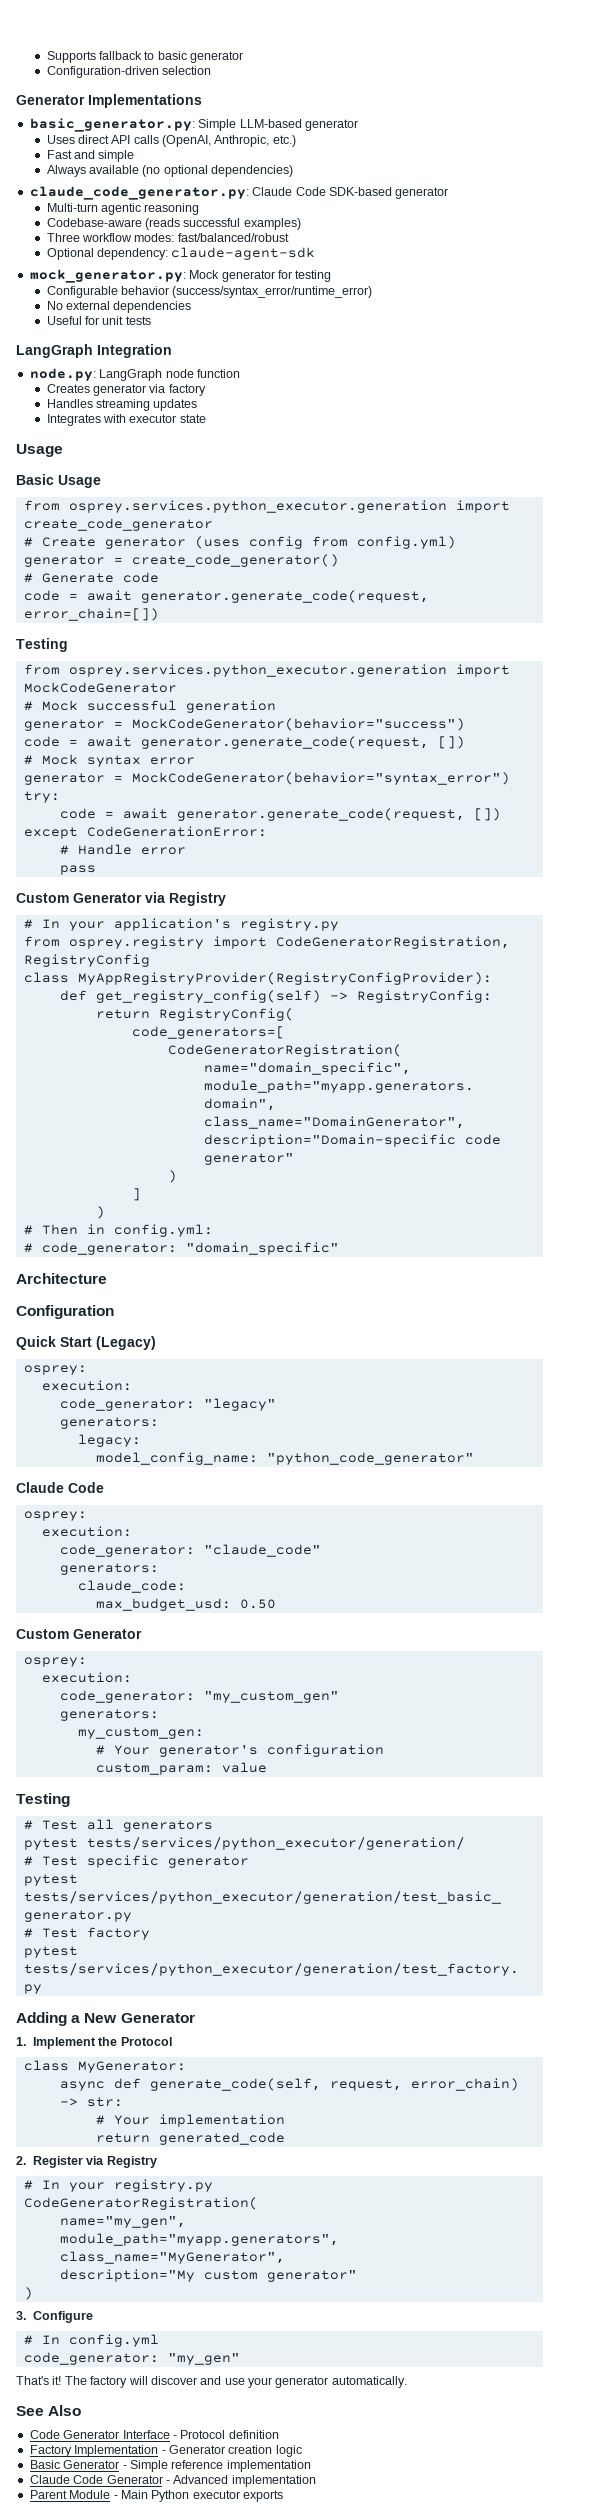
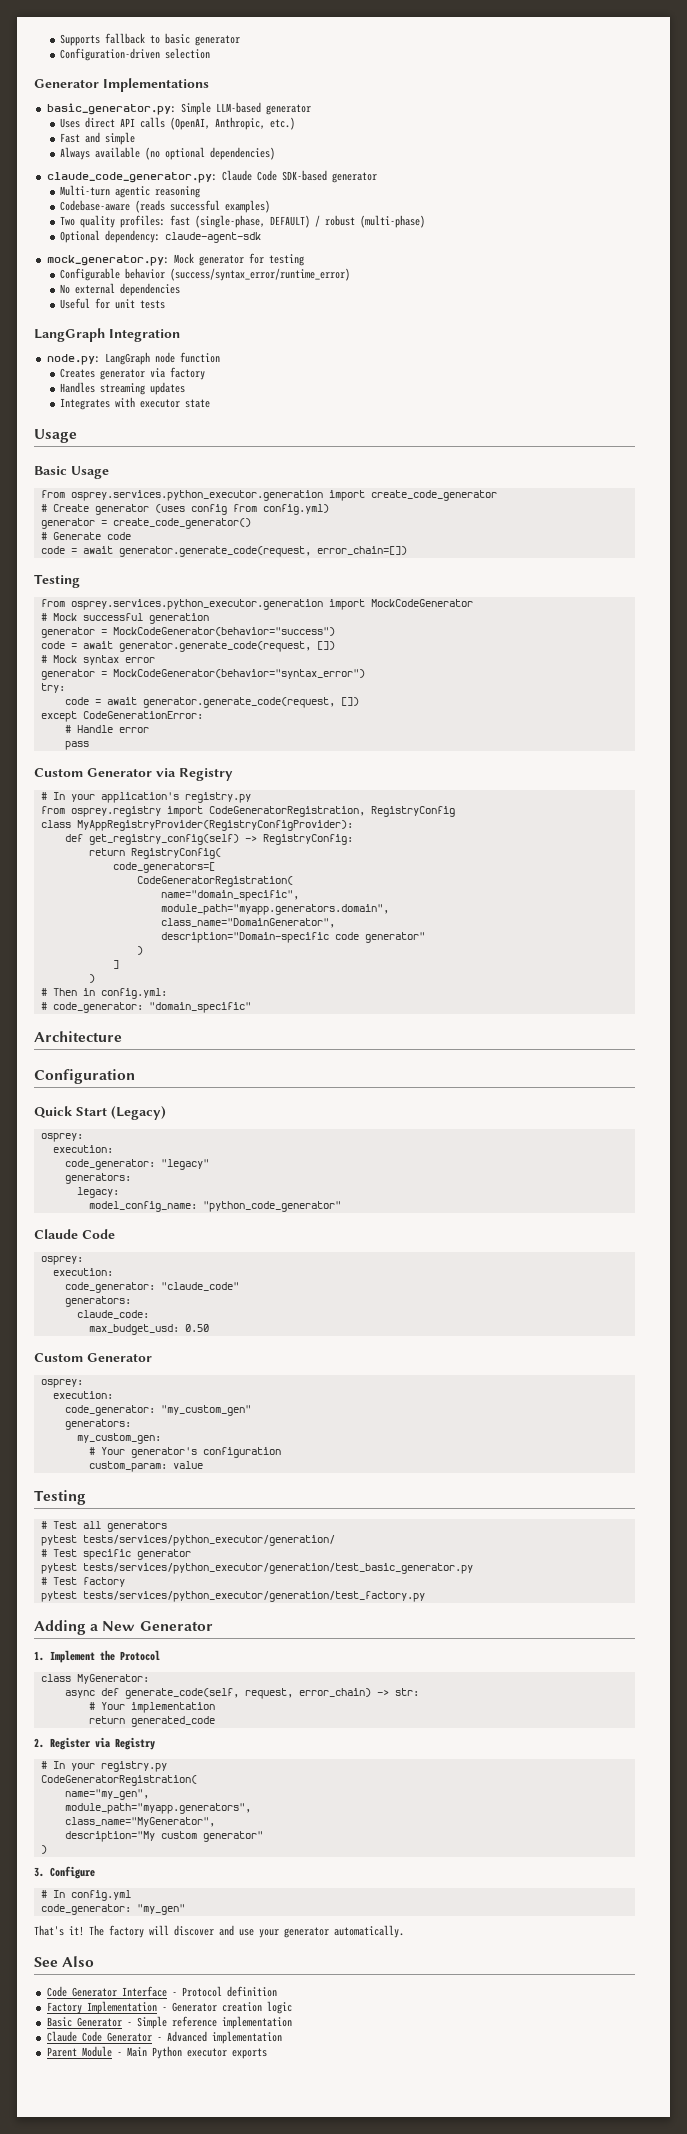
- Three workflow modes: fast/balanced/robust
+ Two quality profiles: fast (single-phase, DEFAULT) / robust (multi-phase)

